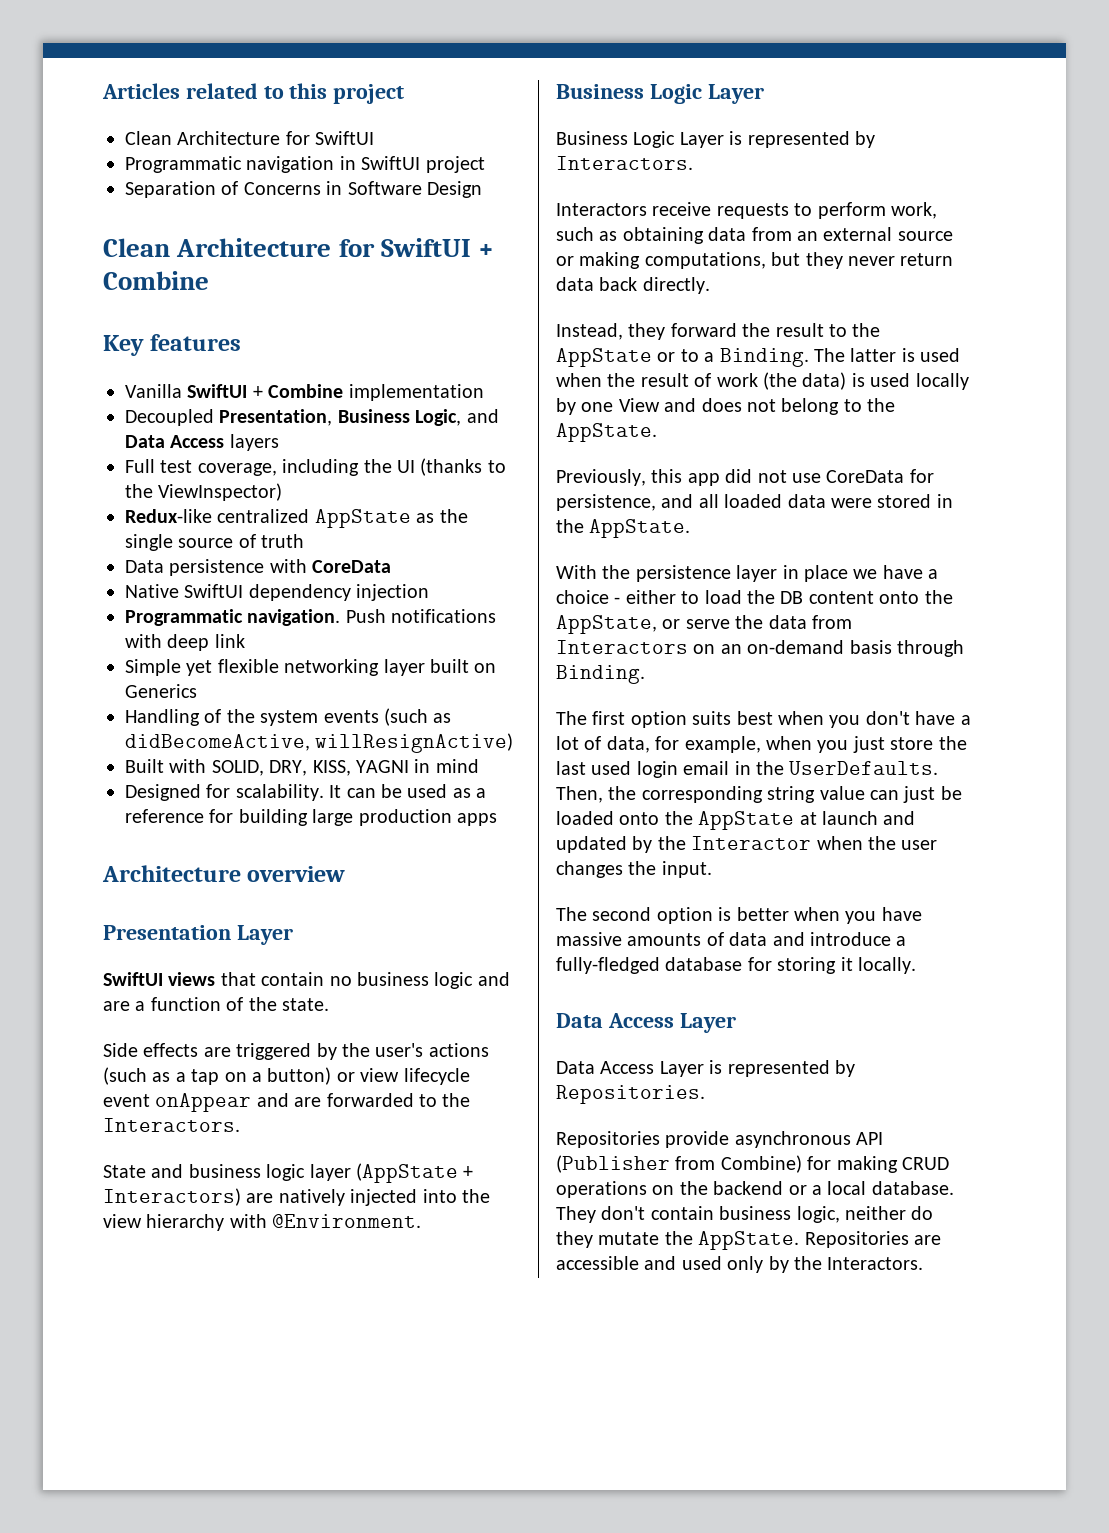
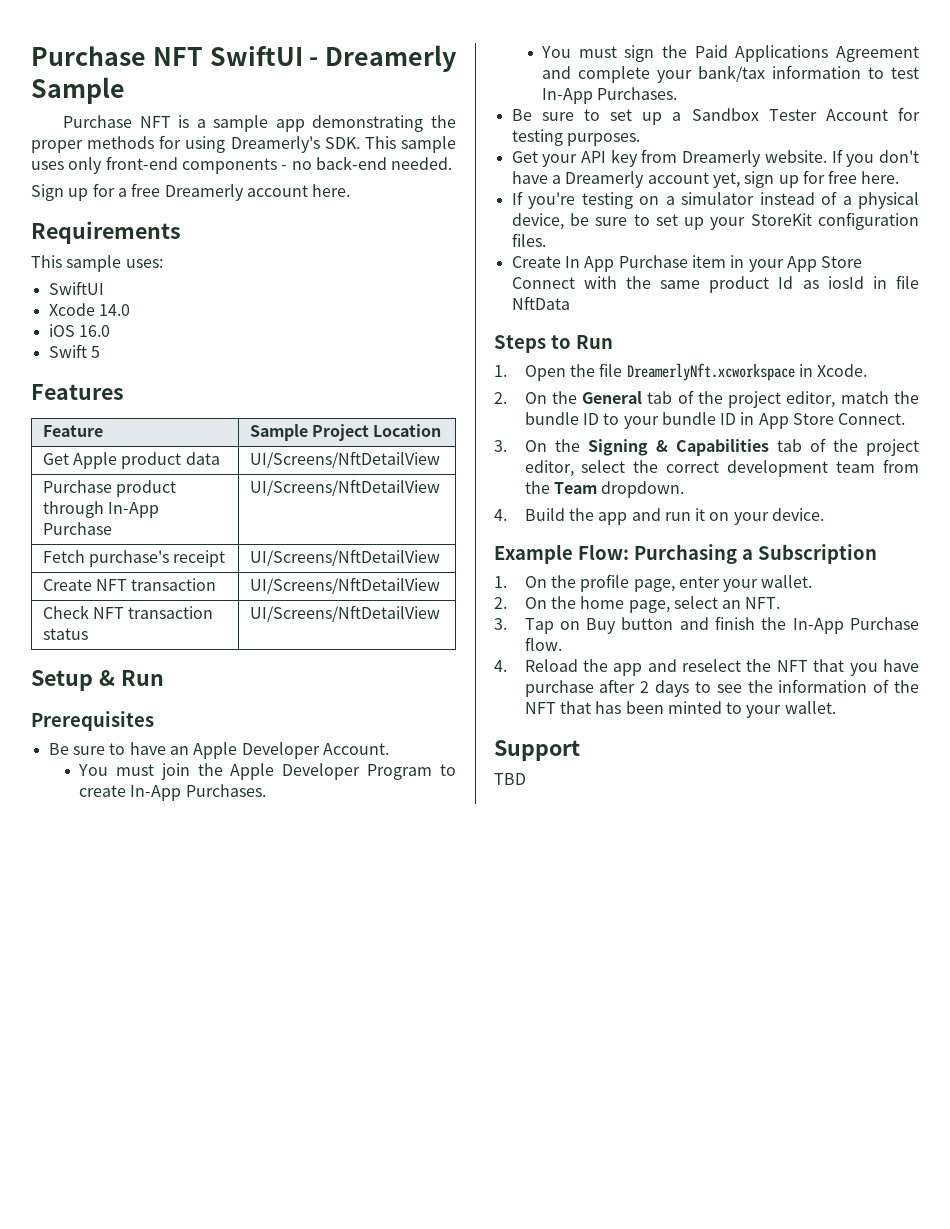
- Articles related to this project
- Clean Architecture for SwiftUI
- Programmatic navigation in SwiftUI project
- Separation of Concerns in Software Design
- Clean Architecture for SwiftUI + Combine
- Key features
- Vanilla SwiftUI + Combine implementation
- Decoupled Presentation, Business Logic, and Data Access layers
- Full test coverage, including the UI (thanks to the ViewInspector)
- Redux-like centralized AppState as the single source of truth
- Data persistence with CoreData
- Native SwiftUI dependency injection
- Programmatic navigation. Push notifications with deep link
- Simple yet flexible networking layer built on Generics
- Handling of the system events (such as didBecomeActive, willResignActive)
- Built with SOLID, DRY, KISS, YAGNI in mind
- Designed for scalability. It can be used as a reference for building large production apps
- Architecture overview
- Presentation Layer
- SwiftUI views that contain no business logic and are a function of the state.
- Side effects are triggered by the user's actions (such as a tap on a button) or view lifecycle event onAppear and are forwarded to the Interactors.
- State and business logic layer (AppState + Interactors) are natively injected into the view hierarchy with @Environment.
- Business Logic Layer
- Business Logic Layer is represented by Interactors.
- Interactors receive requests to perform work, such as obtaining data from an external source or making computations, but they never return data back directly.
- Instead, they forward the result to the AppState or to a Binding. The latter is used when the result of work (the data) is used locally by one View and does not belong to the AppState.
- Previously, this app did not use CoreData for persistence, and all loaded data were stored in the AppState.
- With the persistence layer in place we have a choice - either to load the DB content onto the AppState, or serve the data from Interactors on an on-demand basis through Binding.
- The first option suits best when you don't have a lot of data, for example, when you just store the last used login email in the UserDefaults. Then, the corresponding string value can just be loaded onto the AppState at launch and updated by the Interactor when the user changes the input.
- The second option is better when you have massive amounts of data and introduce a fully-fledged database for storing it locally.
- Data Access Layer
- Data Access Layer is represented by Repositories.
- Repositories provide asynchronous API (Publisher from Combine) for making CRUD operations on the backend or a local database. They don't contain business logic, neither do they mutate the AppState. Repositories are accessible and used only by the Interactors.
+ Purchase NFT SwiftUI - Dreamerly Sample
+ Purchase NFT is a sample app demonstrating the proper methods for using Dreamerly's SDK. This sample uses only front-end components - no back-end needed.
+ Sign up for a free Dreamerly account here.
+ Requirements
+ This sample uses:
+ SwiftUI
+ Xcode 14.0
+ iOS 16.0
+ Swift 5
+ Features
+ Feature | Sample Project Location
+ Get Apple product data | UI/Screens/NftDetailView
+ Purchase product through In-App Purchase | UI/Screens/NftDetailView
+ Fetch purchase's receipt | UI/Screens/NftDetailView
+ Create NFT transaction | UI/Screens/NftDetailView
+ Check NFT transaction status | UI/Screens/NftDetailView
+ Setup & Run
+ Prerequisites
+ Be sure to have an Apple Developer Account.
+ You must join the Apple Developer Program to create In-App Purchases.
+ You must sign the Paid Applications Agreement and complete your bank/tax information to test In-App Purchases.
+ Be sure to set up a Sandbox Tester Account for testing purposes.
+ Get your API key from Dreamerly website. If you don't have a Dreamerly account yet, sign up for free here.
+ If you're testing on a simulator instead of a physical device, be sure to set up your StoreKit configuration files.
+ Create In App Purchase item in your App Store Connect with the same product Id as iosId in file NftData
+ Steps to Run
+ 1. Open the file DreamerlyNft.xcworkspace in Xcode.
+ 2. On the General tab of the project editor, match the bundle ID to your bundle ID in App Store Connect.
+ 3. On the Signing & Capabilities tab of the project editor, select the correct development team from the Team dropdown.
+ 4. Build the app and run it on your device.
+ Example Flow: Purchasing a Subscription
+ 1. On the profile page, enter your wallet.
+ 2. On the home page, select an NFT.
+ 3. Tap on Buy button and finish the In-App Purchase flow.
+ 4. Reload the app and reselect the NFT that you have purchase after 2 days to see the information of the NFT that has been minted to your wallet.
+ Support
+ TBD

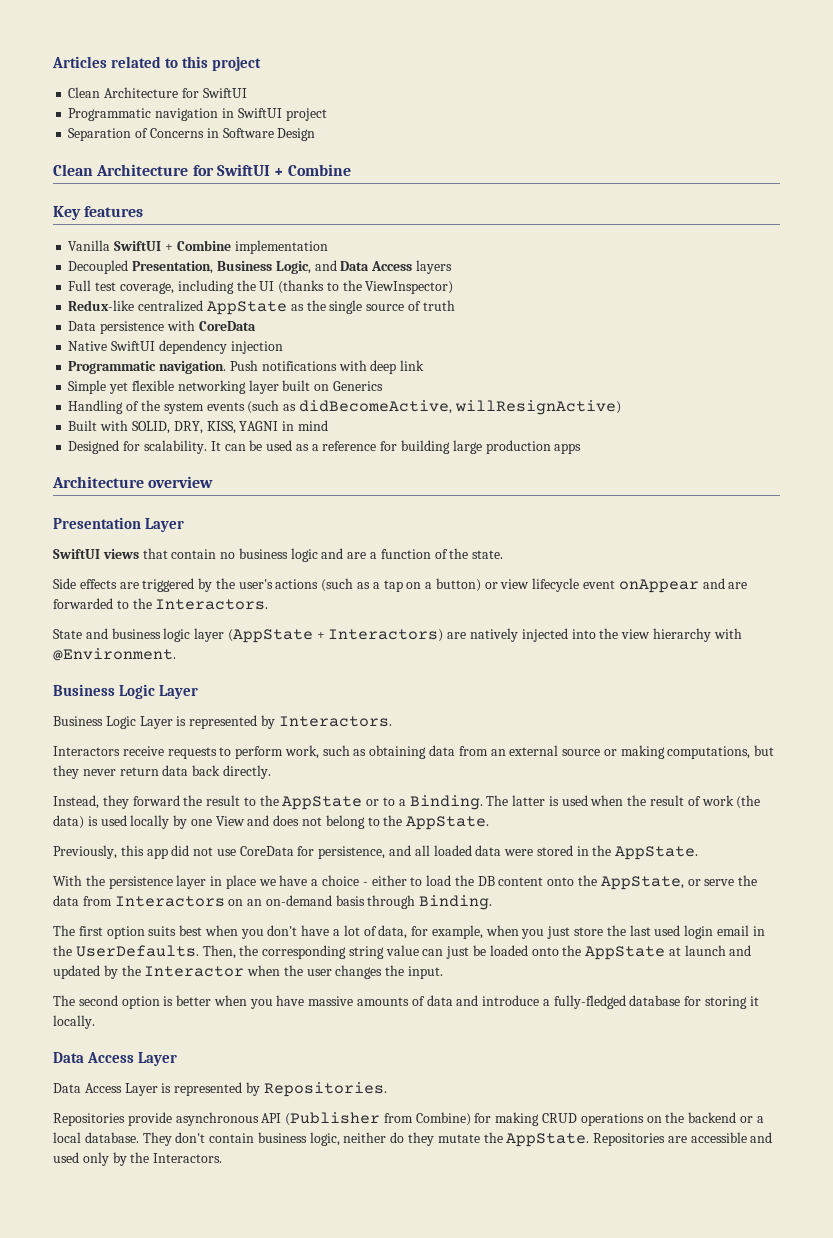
- Purchase NFT SwiftUI - Dreamerly Sample
- Purchase NFT is a sample app demonstrating the proper methods for using Dreamerly's SDK. This sample uses only front-end components - no back-end needed.
- Sign up for a free Dreamerly account here.
- Requirements
- This sample uses:
- SwiftUI
- Xcode 14.0
- iOS 16.0
- Swift 5
- Features
- Feature | Sample Project Location
- Get Apple product data | UI/Screens/NftDetailView
- Purchase product through In-App Purchase | UI/Screens/NftDetailView
- Fetch purchase's receipt | UI/Screens/NftDetailView
- Create NFT transaction | UI/Screens/NftDetailView
- Check NFT transaction status | UI/Screens/NftDetailView
- Setup & Run
- Prerequisites
- Be sure to have an Apple Developer Account.
- You must join the Apple Developer Program to create In-App Purchases.
- You must sign the Paid Applications Agreement and complete your bank/tax information to test In-App Purchases.
- Be sure to set up a Sandbox Tester Account for testing purposes.
- Get your API key from Dreamerly website. If you don't have a Dreamerly account yet, sign up for free here.
- If you're testing on a simulator instead of a physical device, be sure to set up your StoreKit configuration files.
- Create In App Purchase item in your App Store Connect with the same product Id as iosId in file NftData
- Steps to Run
- 1. Open the file DreamerlyNft.xcworkspace in Xcode.
- 2. On the General tab of the project editor, match the bundle ID to your bundle ID in App Store Connect.
- 3. On the Signing & Capabilities tab of the project editor, select the correct development team from the Team dropdown.
- 4. Build the app and run it on your device.
- Example Flow: Purchasing a Subscription
- 1. On the profile page, enter your wallet.
- 2. On the home page, select an NFT.
- 3. Tap on Buy button and finish the In-App Purchase flow.
- 4. Reload the app and reselect the NFT that you have purchase after 2 days to see the information of the NFT that has been minted to your wallet.
- Support
- TBD
+ Articles related to this project
+ Clean Architecture for SwiftUI
+ Programmatic navigation in SwiftUI project
+ Separation of Concerns in Software Design
+ Clean Architecture for SwiftUI + Combine
+ Key features
+ Vanilla SwiftUI + Combine implementation
+ Decoupled Presentation, Business Logic, and Data Access layers
+ Full test coverage, including the UI (thanks to the ViewInspector)
+ Redux-like centralized AppState as the single source of truth
+ Data persistence with CoreData
+ Native SwiftUI dependency injection
+ Programmatic navigation. Push notifications with deep link
+ Simple yet flexible networking layer built on Generics
+ Handling of the system events (such as didBecomeActive, willResignActive)
+ Built with SOLID, DRY, KISS, YAGNI in mind
+ Designed for scalability. It can be used as a reference for building large production apps
+ Architecture overview
+ Presentation Layer
+ SwiftUI views that contain no business logic and are a function of the state.
+ Side effects are triggered by the user's actions (such as a tap on a button) or view lifecycle event onAppear and are forwarded to the Interactors.
+ State and business logic layer (AppState + Interactors) are natively injected into the view hierarchy with @Environment.
+ Business Logic Layer
+ Business Logic Layer is represented by Interactors.
+ Interactors receive requests to perform work, such as obtaining data from an external source or making computations, but they never return data back directly.
+ Instead, they forward the result to the AppState or to a Binding. The latter is used when the result of work (the data) is used locally by one View and does not belong to the AppState.
+ Previously, this app did not use CoreData for persistence, and all loaded data were stored in the AppState.
+ With the persistence layer in place we have a choice - either to load the DB content onto the AppState, or serve the data from Interactors on an on-demand basis through Binding.
+ The first option suits best when you don't have a lot of data, for example, when you just store the last used login email in the UserDefaults. Then, the corresponding string value can just be loaded onto the AppState at launch and updated by the Interactor when the user changes the input.
+ The second option is better when you have massive amounts of data and introduce a fully-fledged database for storing it locally.
+ Data Access Layer
+ Data Access Layer is represented by Repositories.
+ Repositories provide asynchronous API (Publisher from Combine) for making CRUD operations on the backend or a local database. They don't contain business logic, neither do they mutate the AppState. Repositories are accessible and used only by the Interactors.

